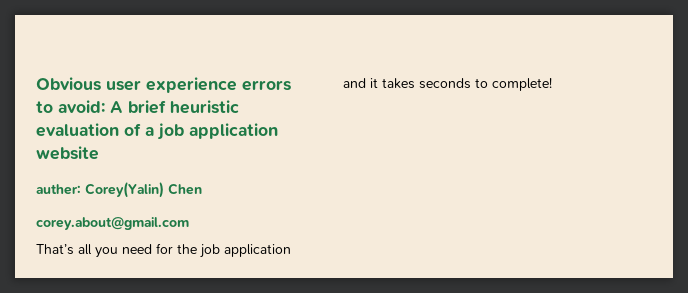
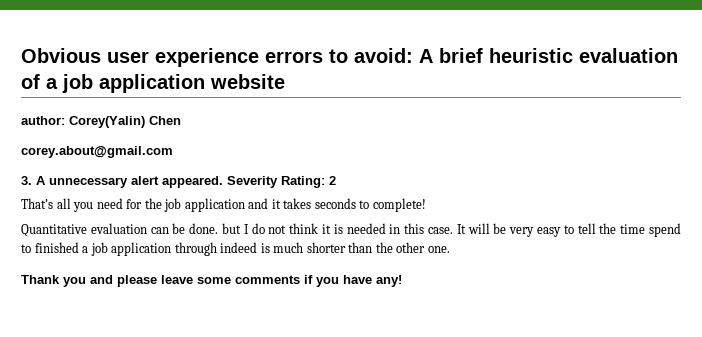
- auther: Corey(Yalin) Chen
+ author: Corey(Yalin) Chen
+ 3. A unnecessary alert appeared. Severity Rating: 2
+ Quantitative evaluation can be done. but I do not think it is needed in this case. It will be very easy to tell the time spend to finished a job application through indeed is much shorter than the other one.
+ Thank you and please leave some comments if you have any!

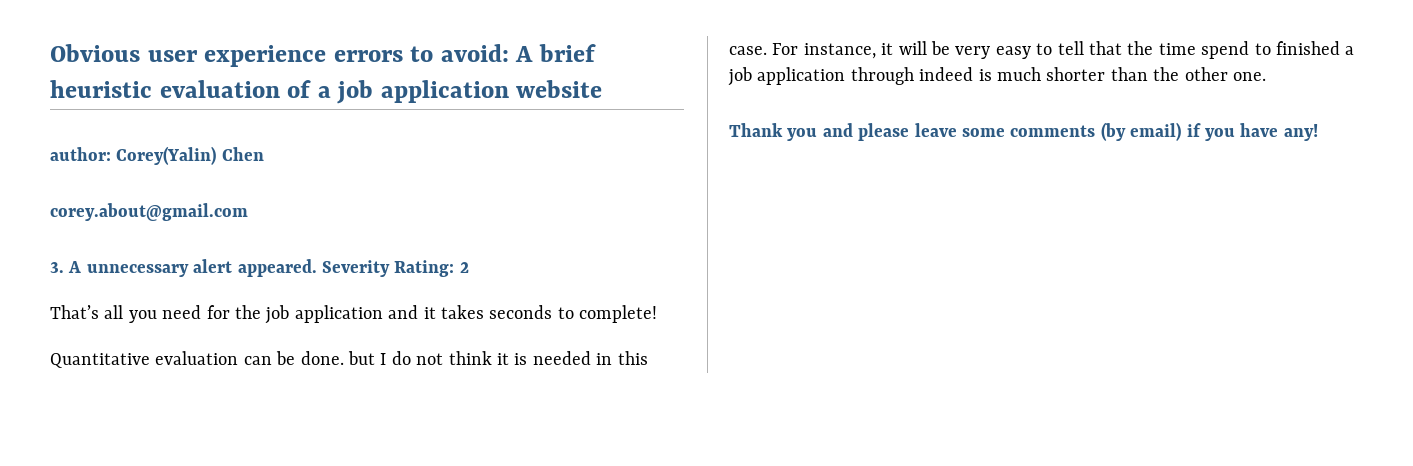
- It will be very easy to tell the time spend to finished a job application through indeed is much shorter than the other one.
+ For instance, it will be very easy to tell that the time spend to finished a job application through indeed is much shorter than the other one.
- Thank you and please leave some comments if you have any!
+ Thank you and please leave some comments (by email) if you have any!

